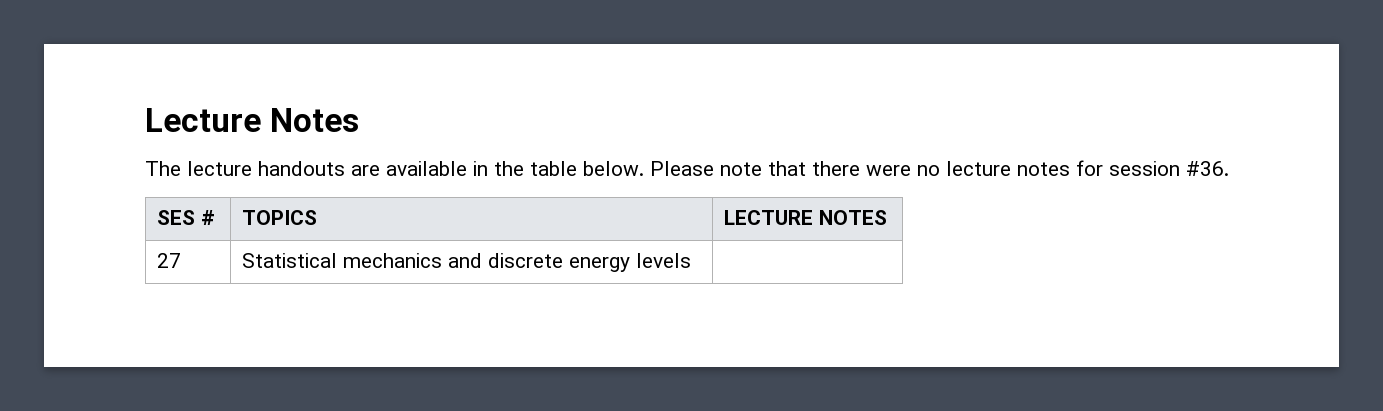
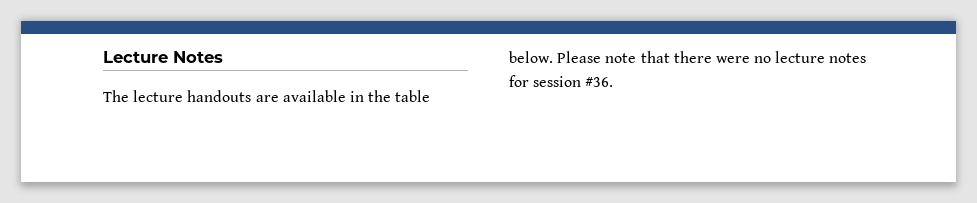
- SES # | TOPICS | LECTURE NOTES
- 27 | Statistical mechanics and discrete energy levels |

